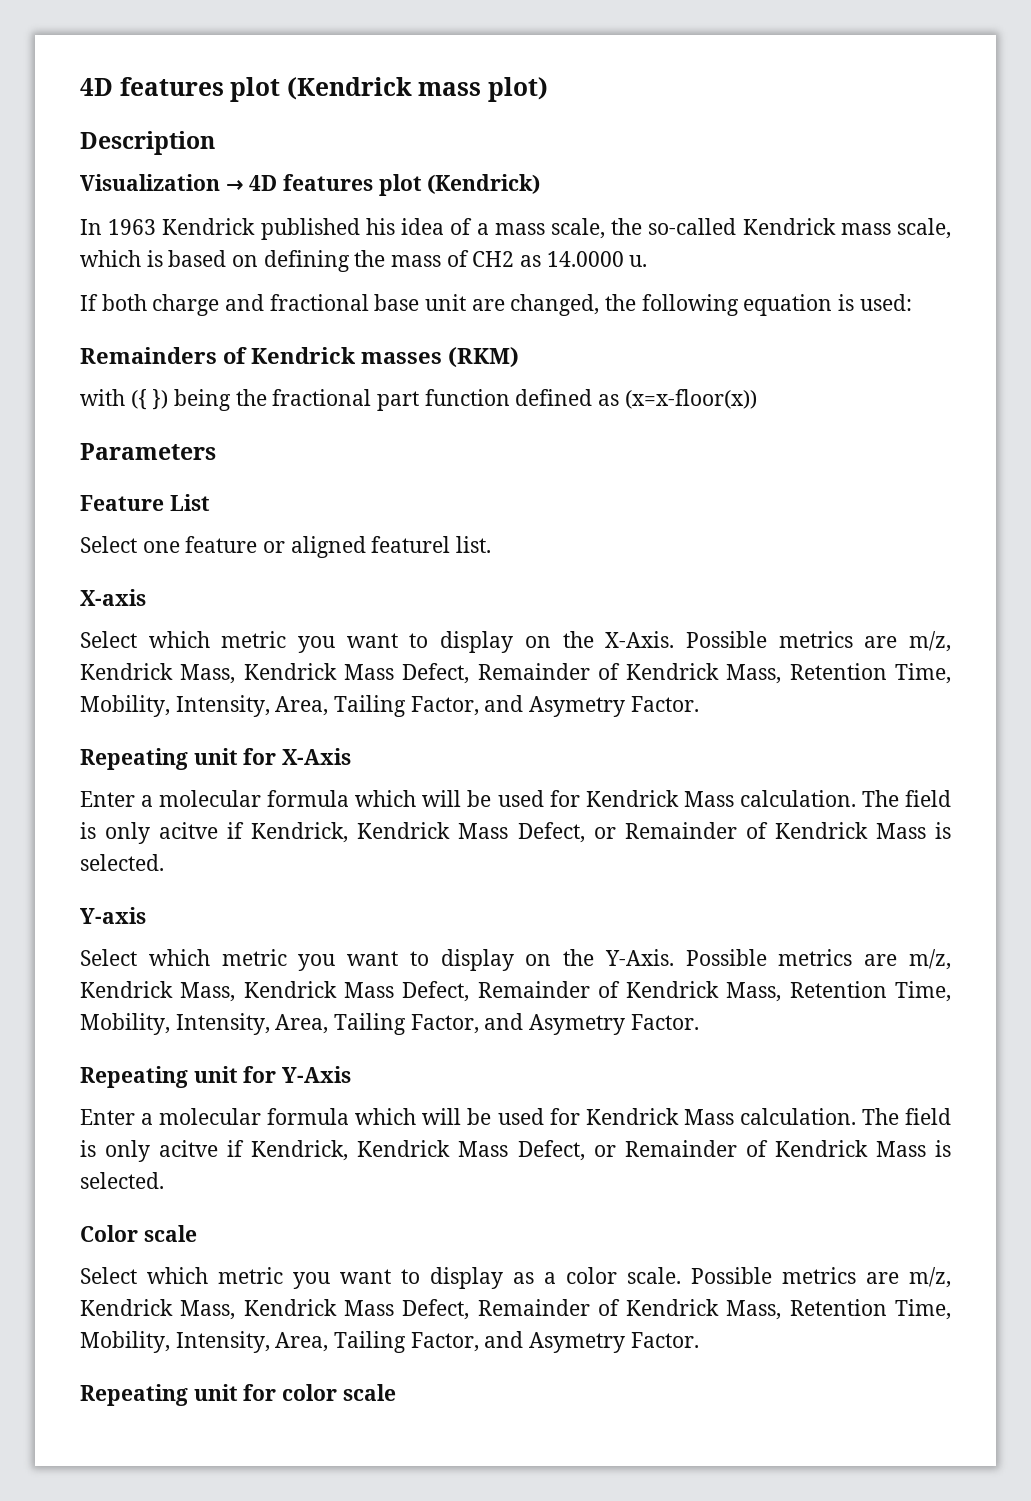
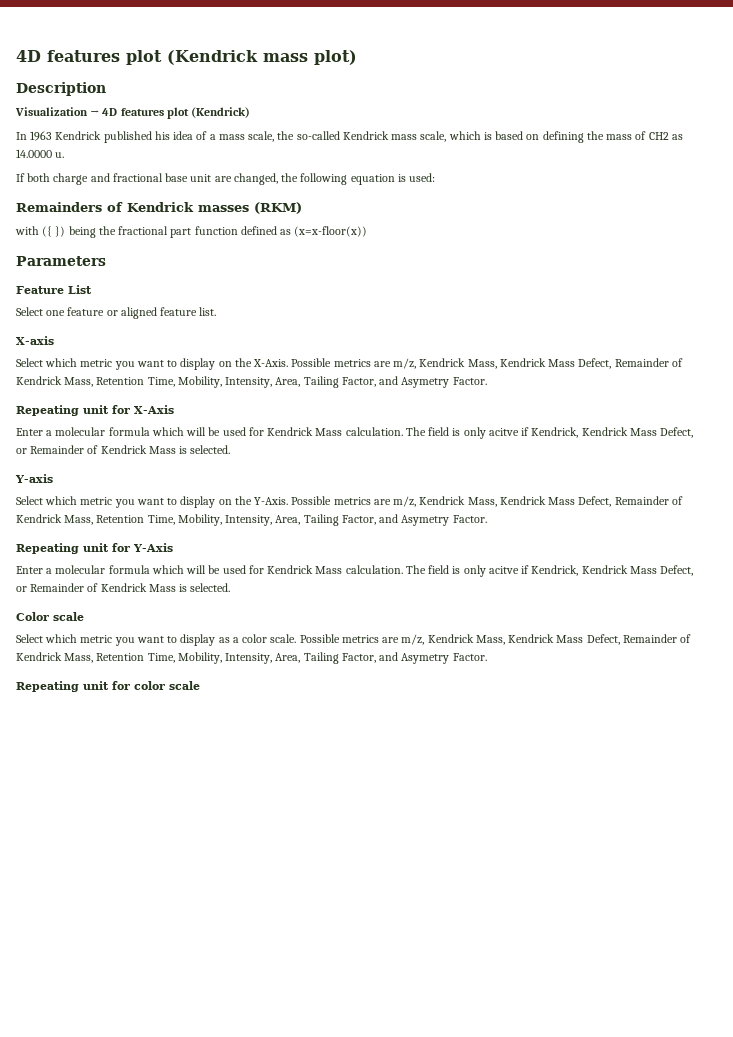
- Select one feature or aligned featurel list.
+ Select one feature or aligned feature list.

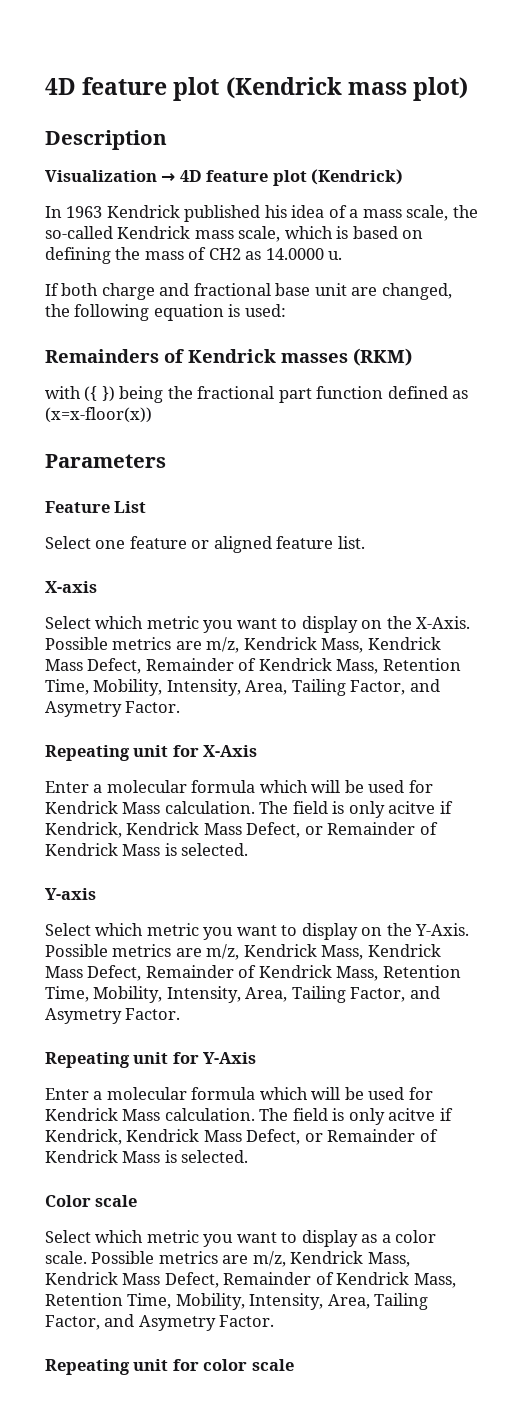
- 4D features plot (Kendrick mass plot)
+ 4D feature plot (Kendrick mass plot)
- Visualization → 4D features plot (Kendrick)
+ Visualization → 4D feature plot (Kendrick)

